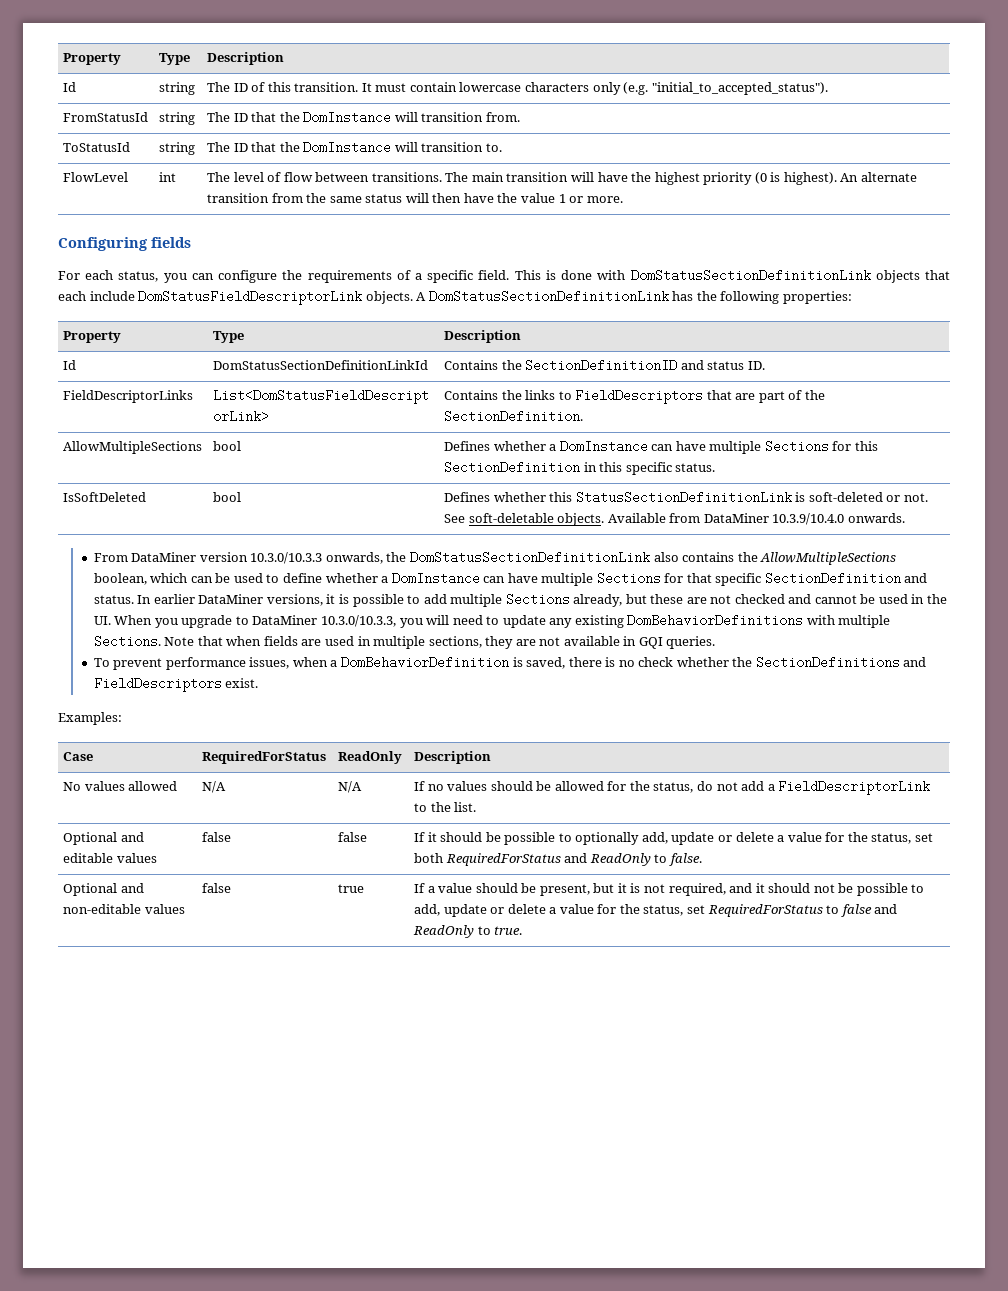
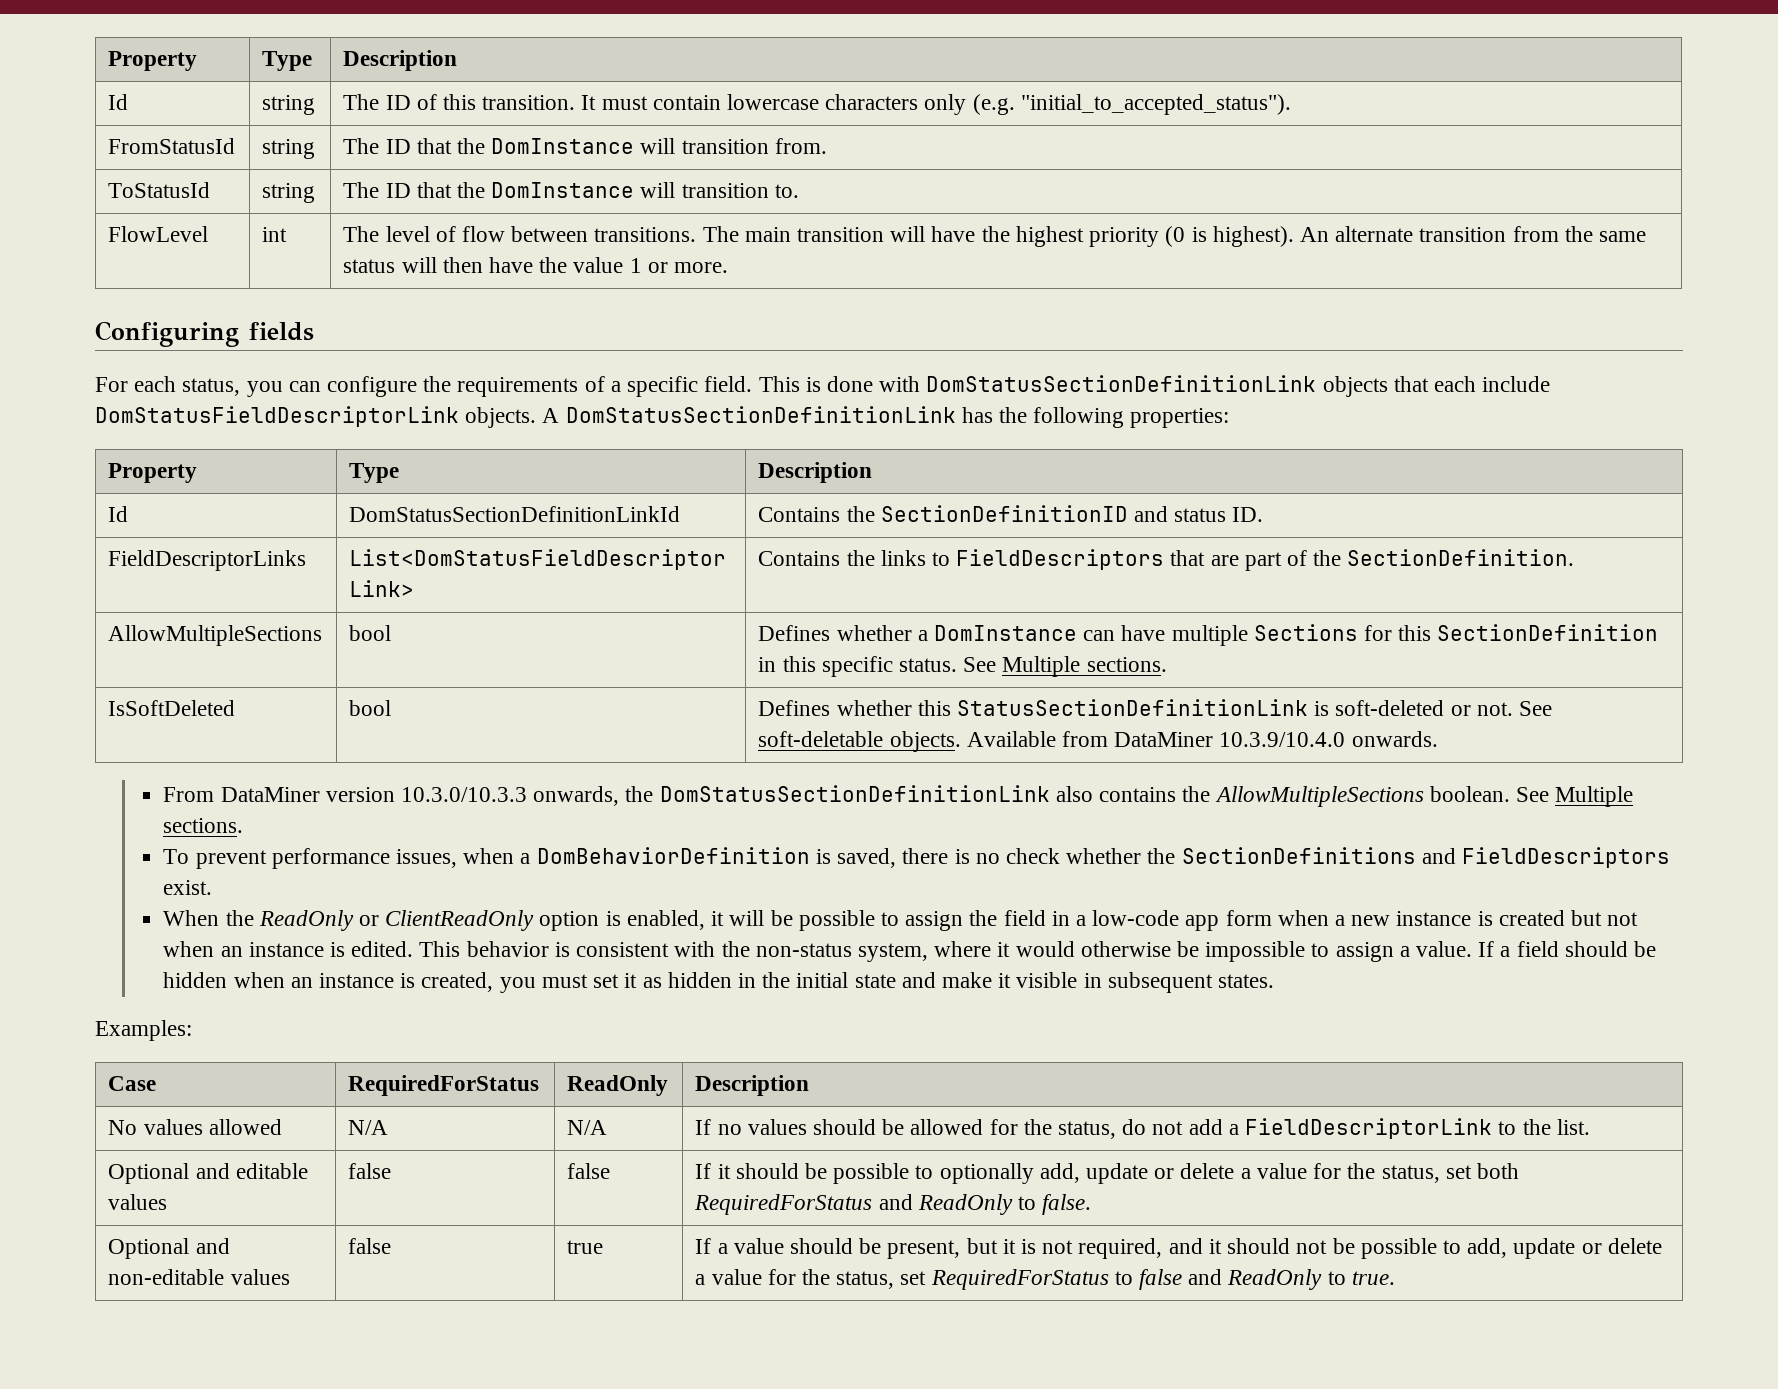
- AllowMultipleSections | bool | Defines whether a DomInstance can have multiple Sections for this SectionDefinition in this specific status.
+ AllowMultipleSections | bool | Defines whether a DomInstance can have multiple Sections for this SectionDefinition in this specific status. See Multiple sections.
- From DataMiner version 10.3.0/10.3.3 onwards, the DomStatusSectionDefinitionLink also contains the AllowMultipleSections boolean, which can be used to define whether a DomInstance can have multiple Sections for that specific SectionDefinition and status. In earlier DataMiner versions, it is possible to add multiple Sections already, but these are not checked and cannot be used in the UI. When you upgrade to DataMiner 10.3.0/10.3.3, you will need to update any existing DomBehaviorDefinitions with multiple Sections. Note that when fields are used in multiple sections, they are not available in GQI queries.
+ From DataMiner version 10.3.0/10.3.3 onwards, the DomStatusSectionDefinitionLink also contains the AllowMultipleSections boolean. See Multiple sections.
+ When the ReadOnly or ClientReadOnly option is enabled, it will be possible to assign the field in a low-code app form when a new instance is created but not when an instance is edited. This behavior is consistent with the non-status system, where it would otherwise be impossible to assign a value. If a field should be hidden when an instance is created, you must set it as hidden in the initial state and make it visible in subsequent states.

